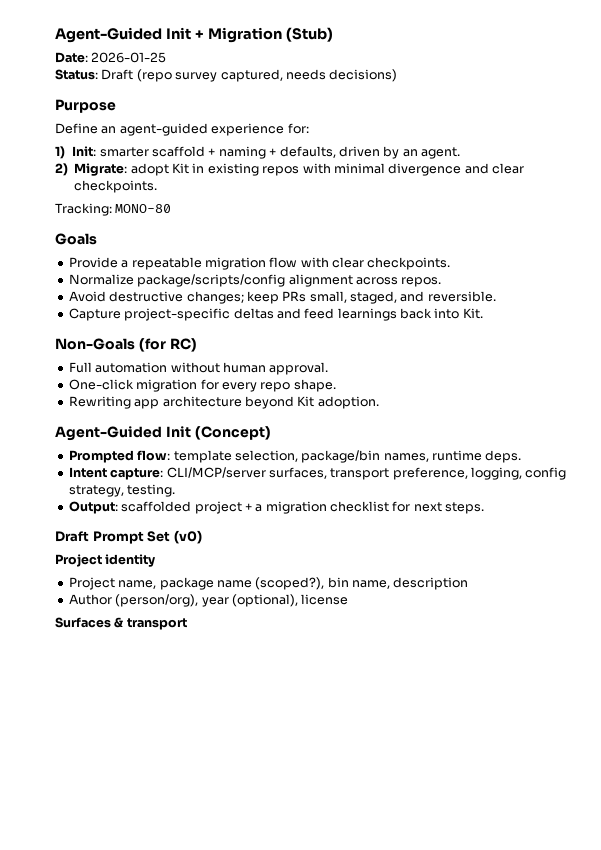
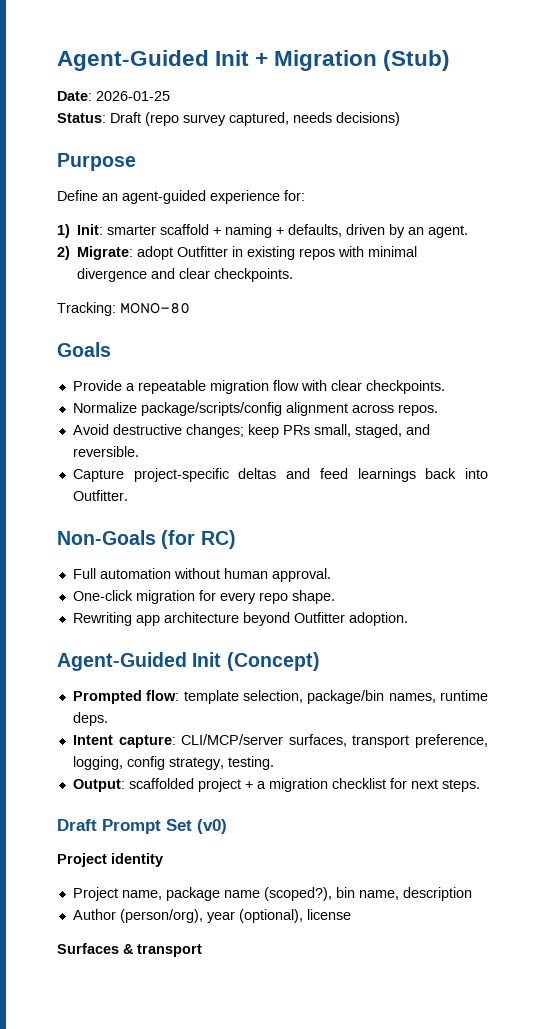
- 2) Migrate: adopt Kit in existing repos with minimal divergence and clear checkpoints.
+ 2) Migrate: adopt Outfitter in existing repos with minimal divergence and clear checkpoints.
- Capture project-specific deltas and feed learnings back into Kit.
+ Capture project-specific deltas and feed learnings back into Outfitter.
- Rewriting app architecture beyond Kit adoption.
+ Rewriting app architecture beyond Outfitter adoption.

